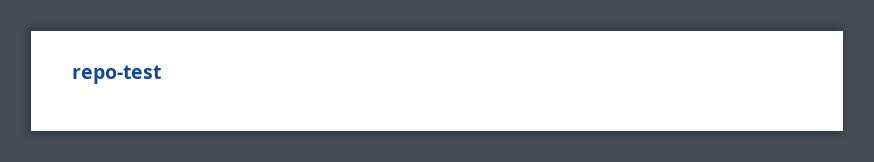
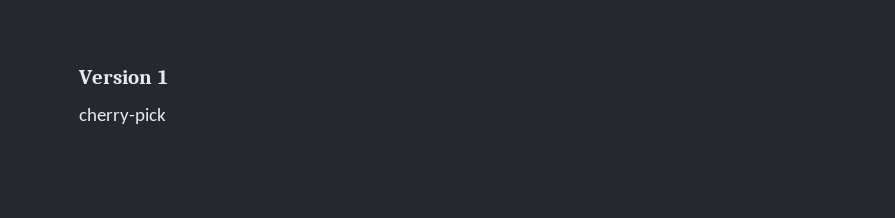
- repo-test
+ Version 1
+ cherry-pick

